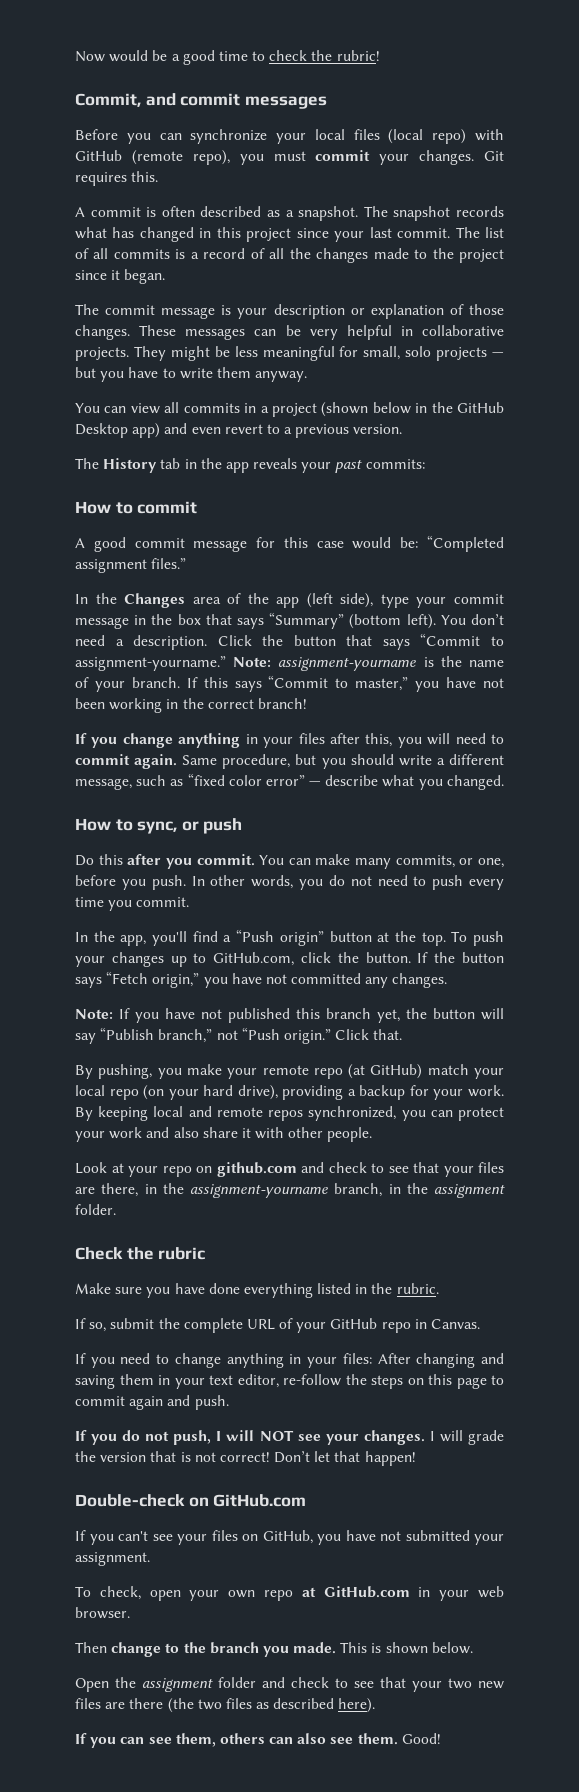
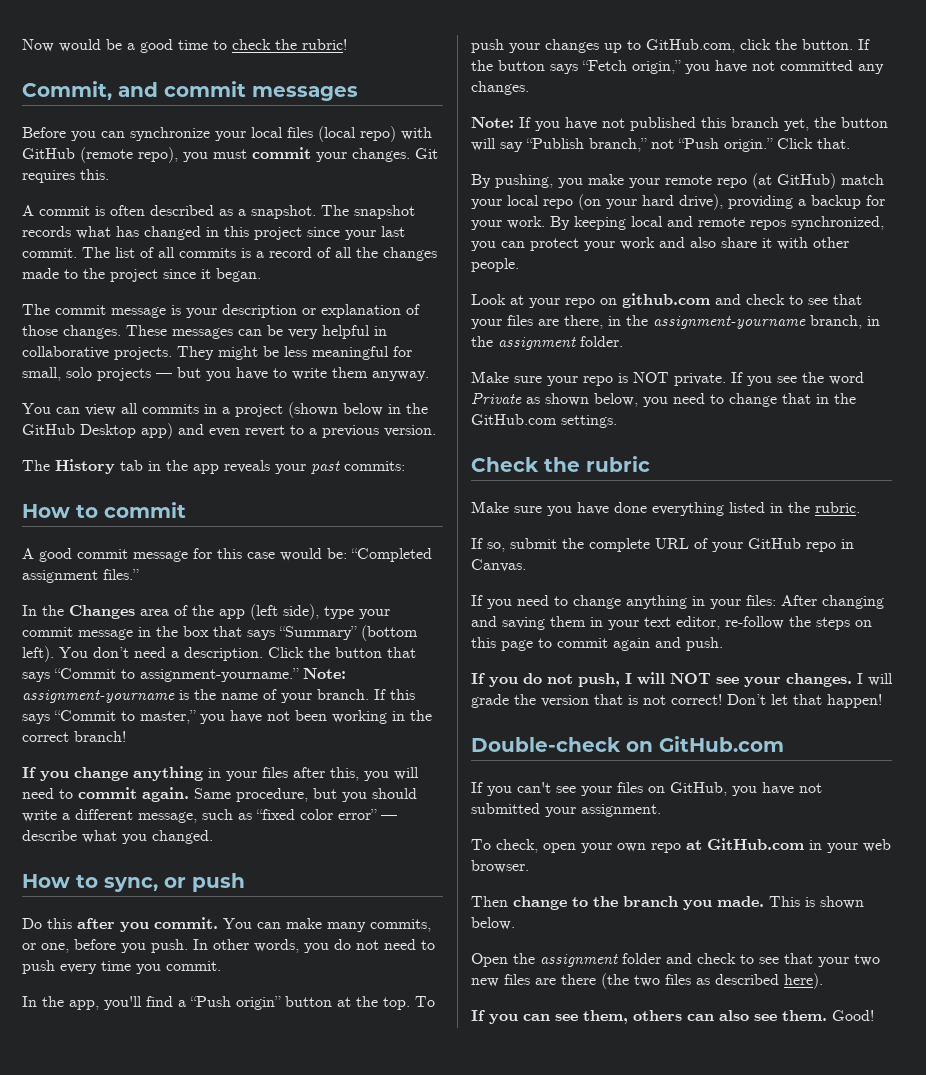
+ Make sure your repo is NOT private. If you see the word Private as shown below, you need to change that in the GitHub.com settings.

